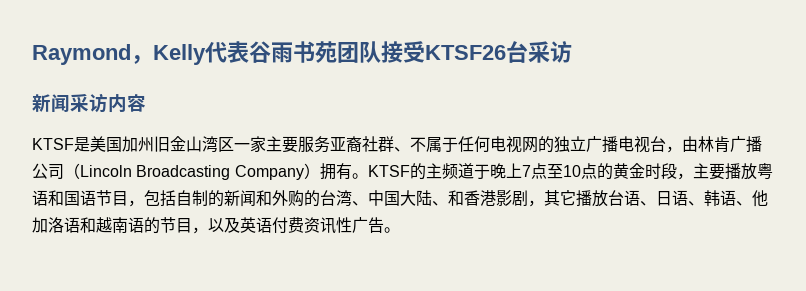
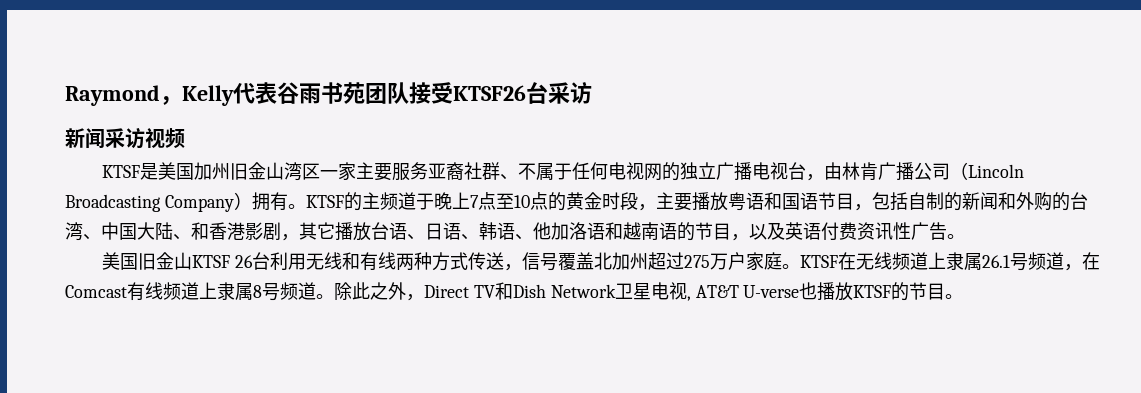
- 新闻采访内容
+ 新闻采访视频
+ 美国旧金山KTSF 26台利用无线和有线两种方式传送，信号覆盖北加州超过275万户家庭。KTSF在无线频道上隶属26.1号频道，在Comcast有线频道上隶属8号频道。除此之外，Direct TV和Dish Network卫星电视, AT&T U-verse也播放KTSF的节目。

